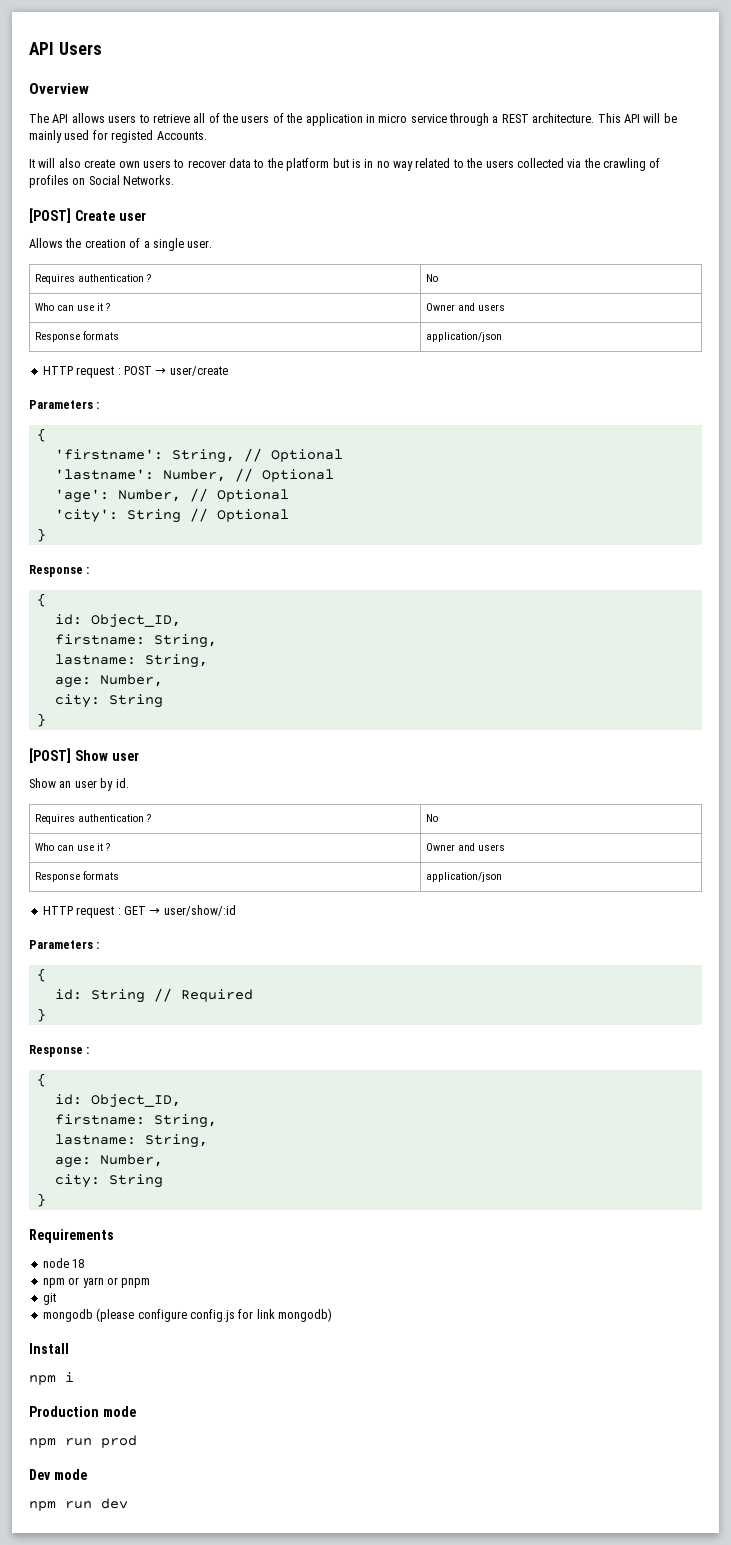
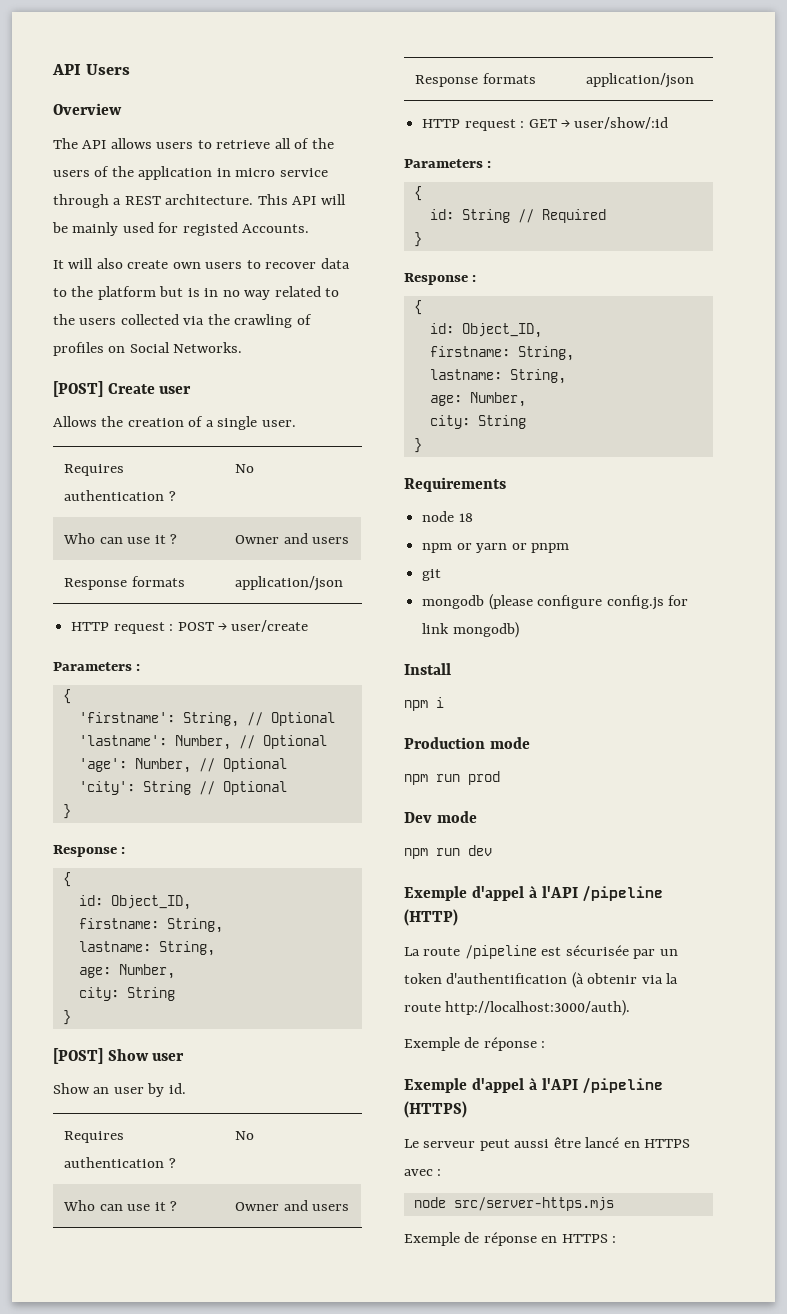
+ Exemple d'appel à l'API /pipeline (HTTP)
+ La route /pipeline est sécurisée par un token d'authentification (à obtenir via la route http://localhost:3000/auth).
+ Exemple de réponse :
+ Exemple d'appel à l'API /pipeline (HTTPS)
+ Le serveur peut aussi être lancé en HTTPS avec :
+ node src/server-https.mjs
+ Exemple de réponse en HTTPS :

